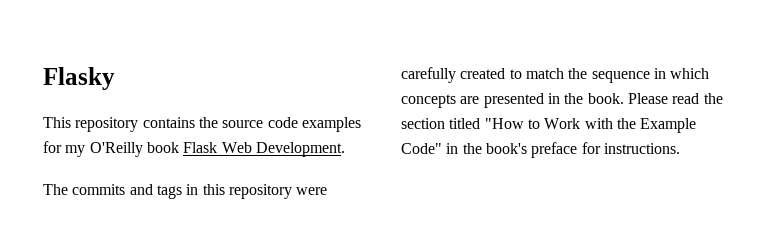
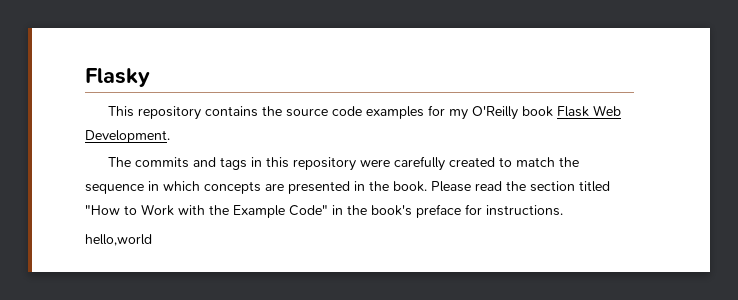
+ hello,world

